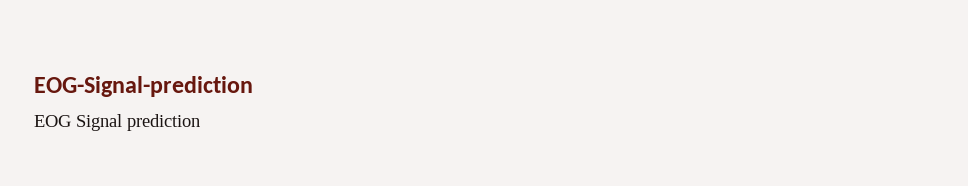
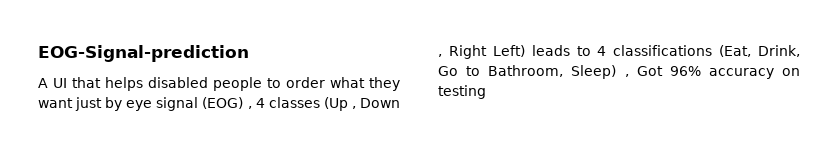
- EOG Signal prediction
+ A UI that helps disabled people to order what they want just by eye signal (EOG) , 4 classes (Up , Down , Right Left) leads to 4 classifications (Eat, Drink, Go to Bathroom, Sleep) , Got 96% accuracy on testing

